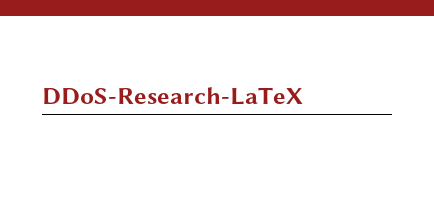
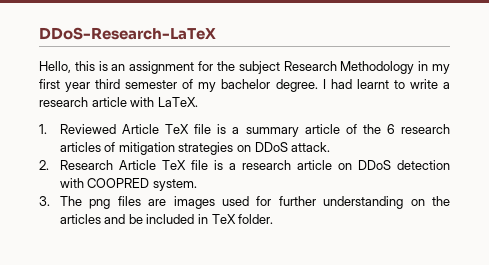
+ Hello, this is an assignment for the subject Research Methodology in my first year third semester of my bachelor degree. I had learnt to write a research article with LaTeX.
+ 1. Reviewed Article TeX file is a summary article of the 6 research articles of mitigation strategies on DDoS attack.
+ 2. Research Article TeX file is a research article on DDoS detection with COOPRED system.
+ 3. The png files are images used for further understanding on the articles and be included in TeX folder.

